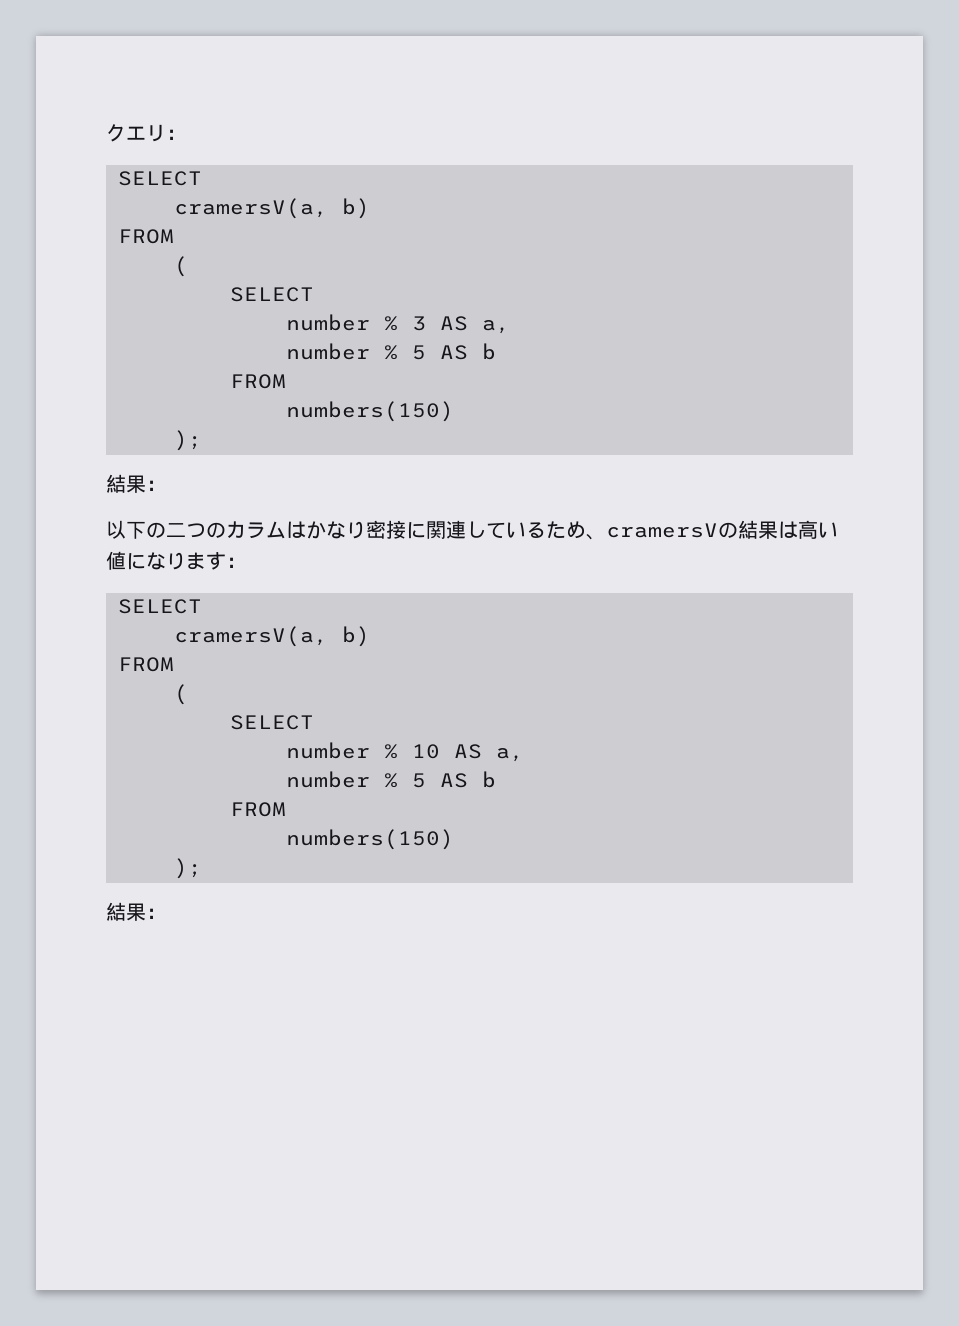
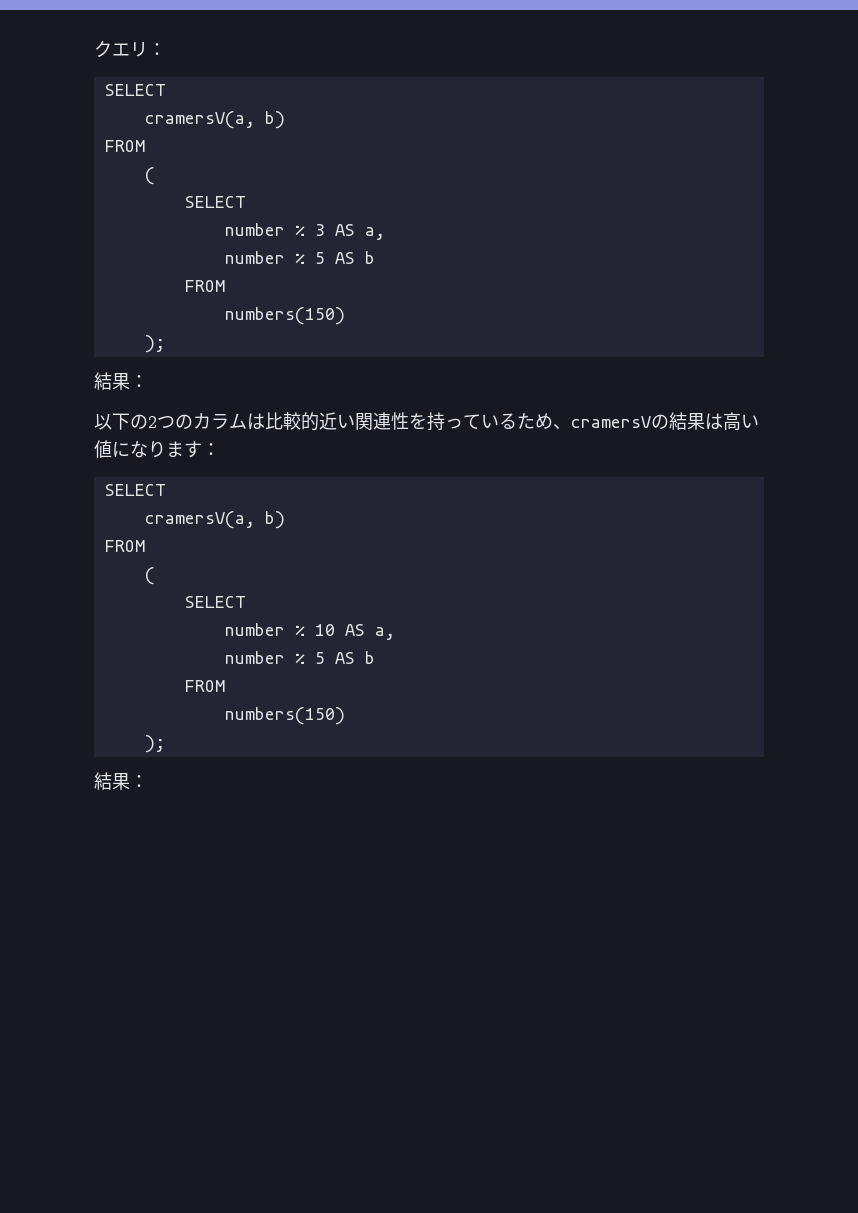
- 以下の二つのカラムはかなり密接に関連しているため、cramersVの結果は高い値になります：
+ 以下の2つのカラムは比較的近い関連性を持っているため、cramersVの結果は高い値になります：

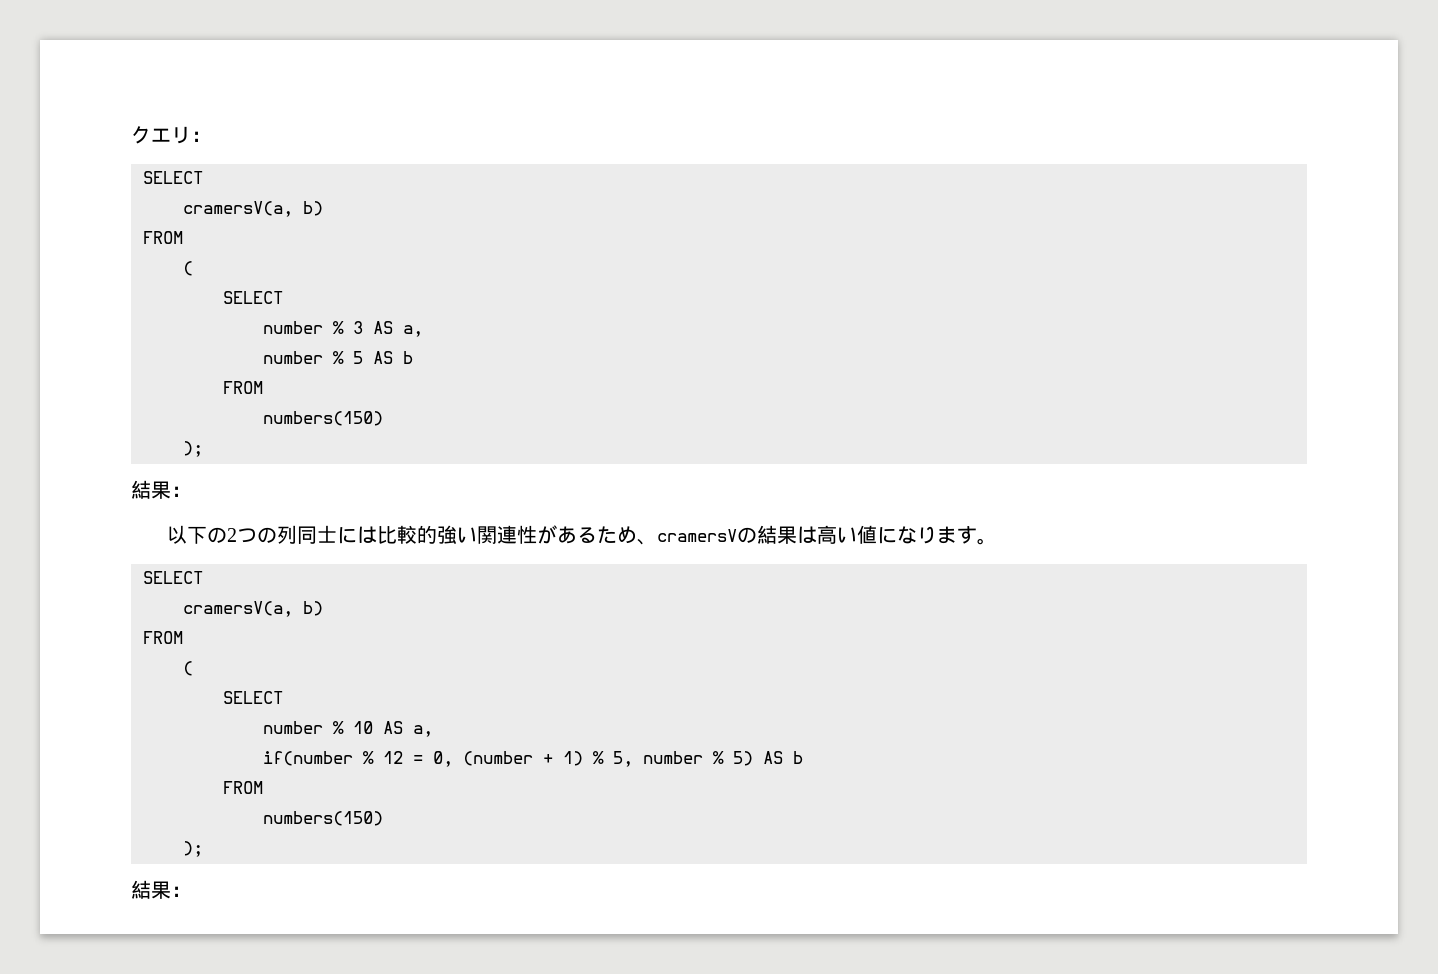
- 以下の2つのカラムは比較的近い関連性を持っているため、cramersVの結果は高い値になります：
+ 以下の2つの列同士には比較的強い関連性があるため、cramersVの結果は高い値になります。
  number % 10 AS a,
- number % 5 AS b
+ if(number % 12 = 0, (number + 1) % 5, number % 5) AS b

